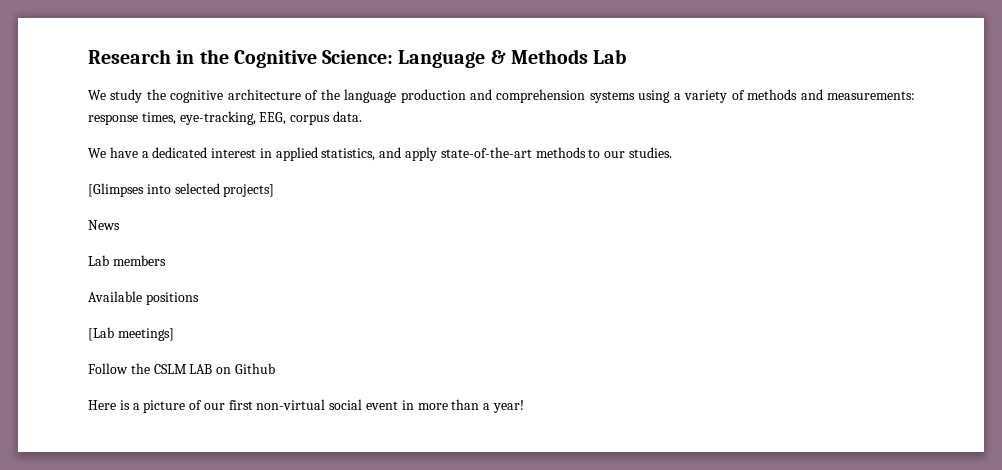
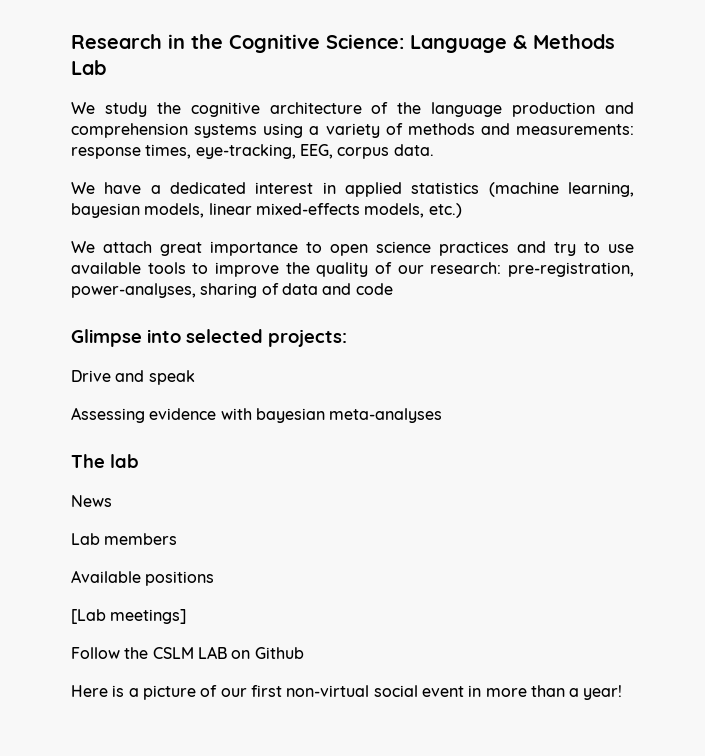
- We have a dedicated interest in applied statistics, and apply state-of-the-art methods to our studies.
- [Glimpses into selected projects]
+ We have a dedicated interest in applied statistics (machine learning, bayesian models, linear mixed-effects models, etc.)
+ We attach great importance to open science practices and try to use available tools to improve the quality of our research: pre-registration, power-analyses, sharing of data and code
+ Glimpse into selected projects:
+ Drive and speak
+ Assessing evidence with bayesian meta-analyses
+ The lab

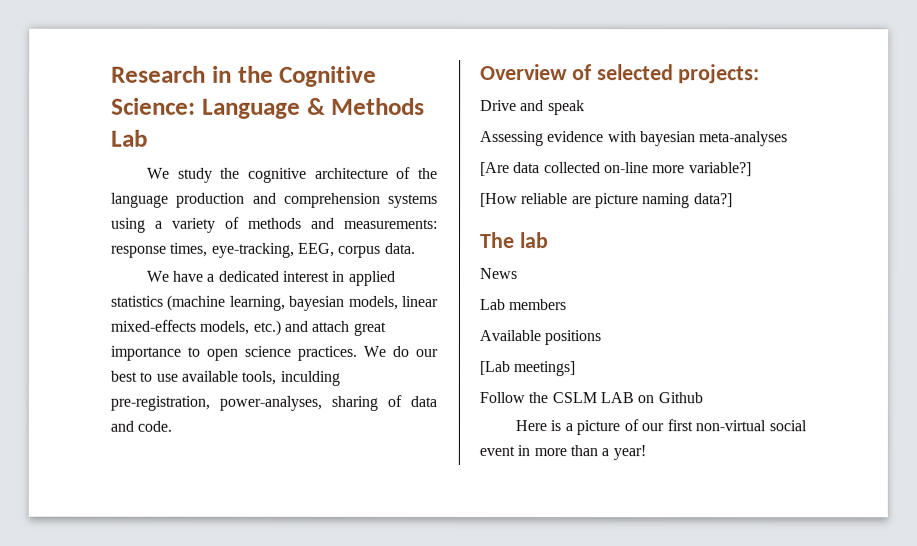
- We have a dedicated interest in applied statistics (machine learning, bayesian models, linear mixed-effects models, etc.)
- We attach great importance to open science practices and try to use available tools to improve the quality of our research: pre-registration, power-analyses, sharing of data and code
- Glimpse into selected projects:
+ We have a dedicated interest in applied statistics (machine learning, bayesian models, linear mixed-effects models, etc.) and attach great importance to open science practices. We do our best to use available tools, inculding pre-registration, power-analyses, sharing of data and code.
+ Overview of selected projects:
+ [Are data collected on-line more variable?]
+ [How reliable are picture naming data?]

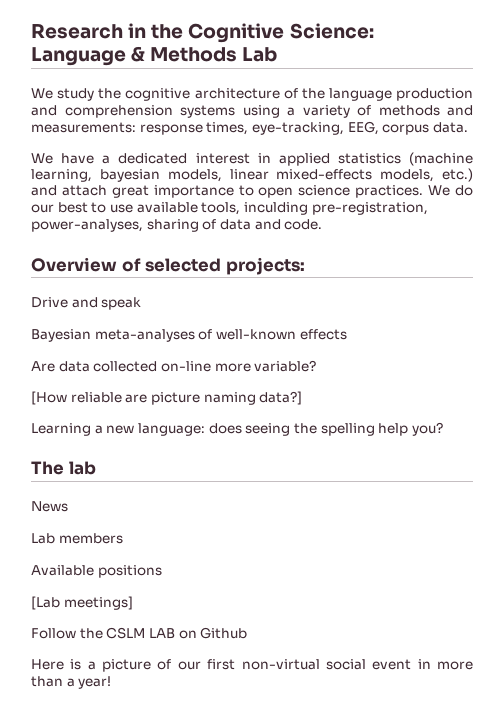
- Assessing evidence with bayesian meta-analyses
- [Are data collected on-line more variable?]
+ Bayesian meta-analyses of well-known effects
+ Are data collected on-line more variable?
+ Learning a new language: does seeing the spelling help you?

